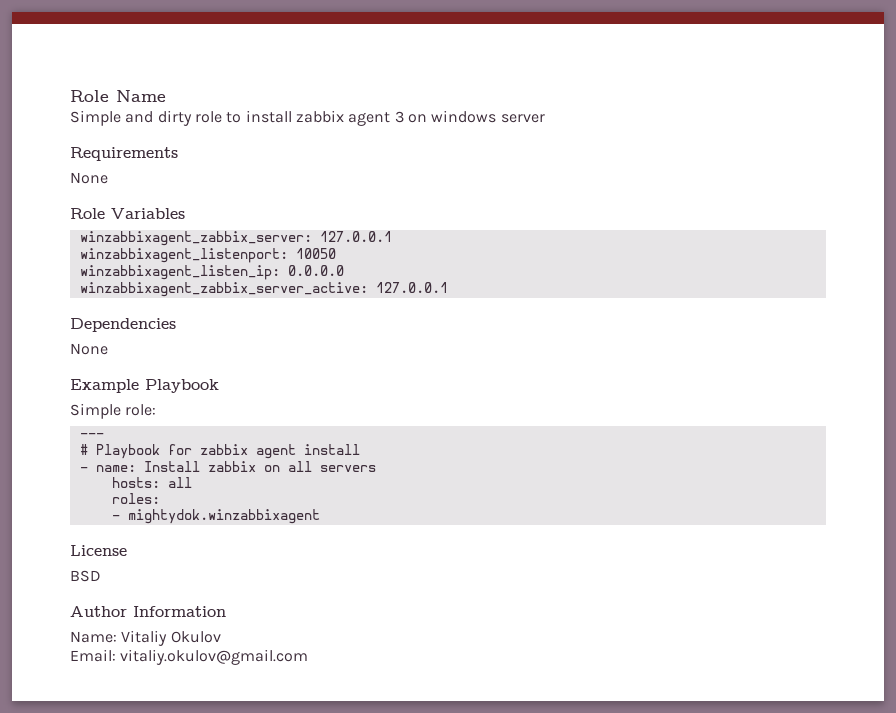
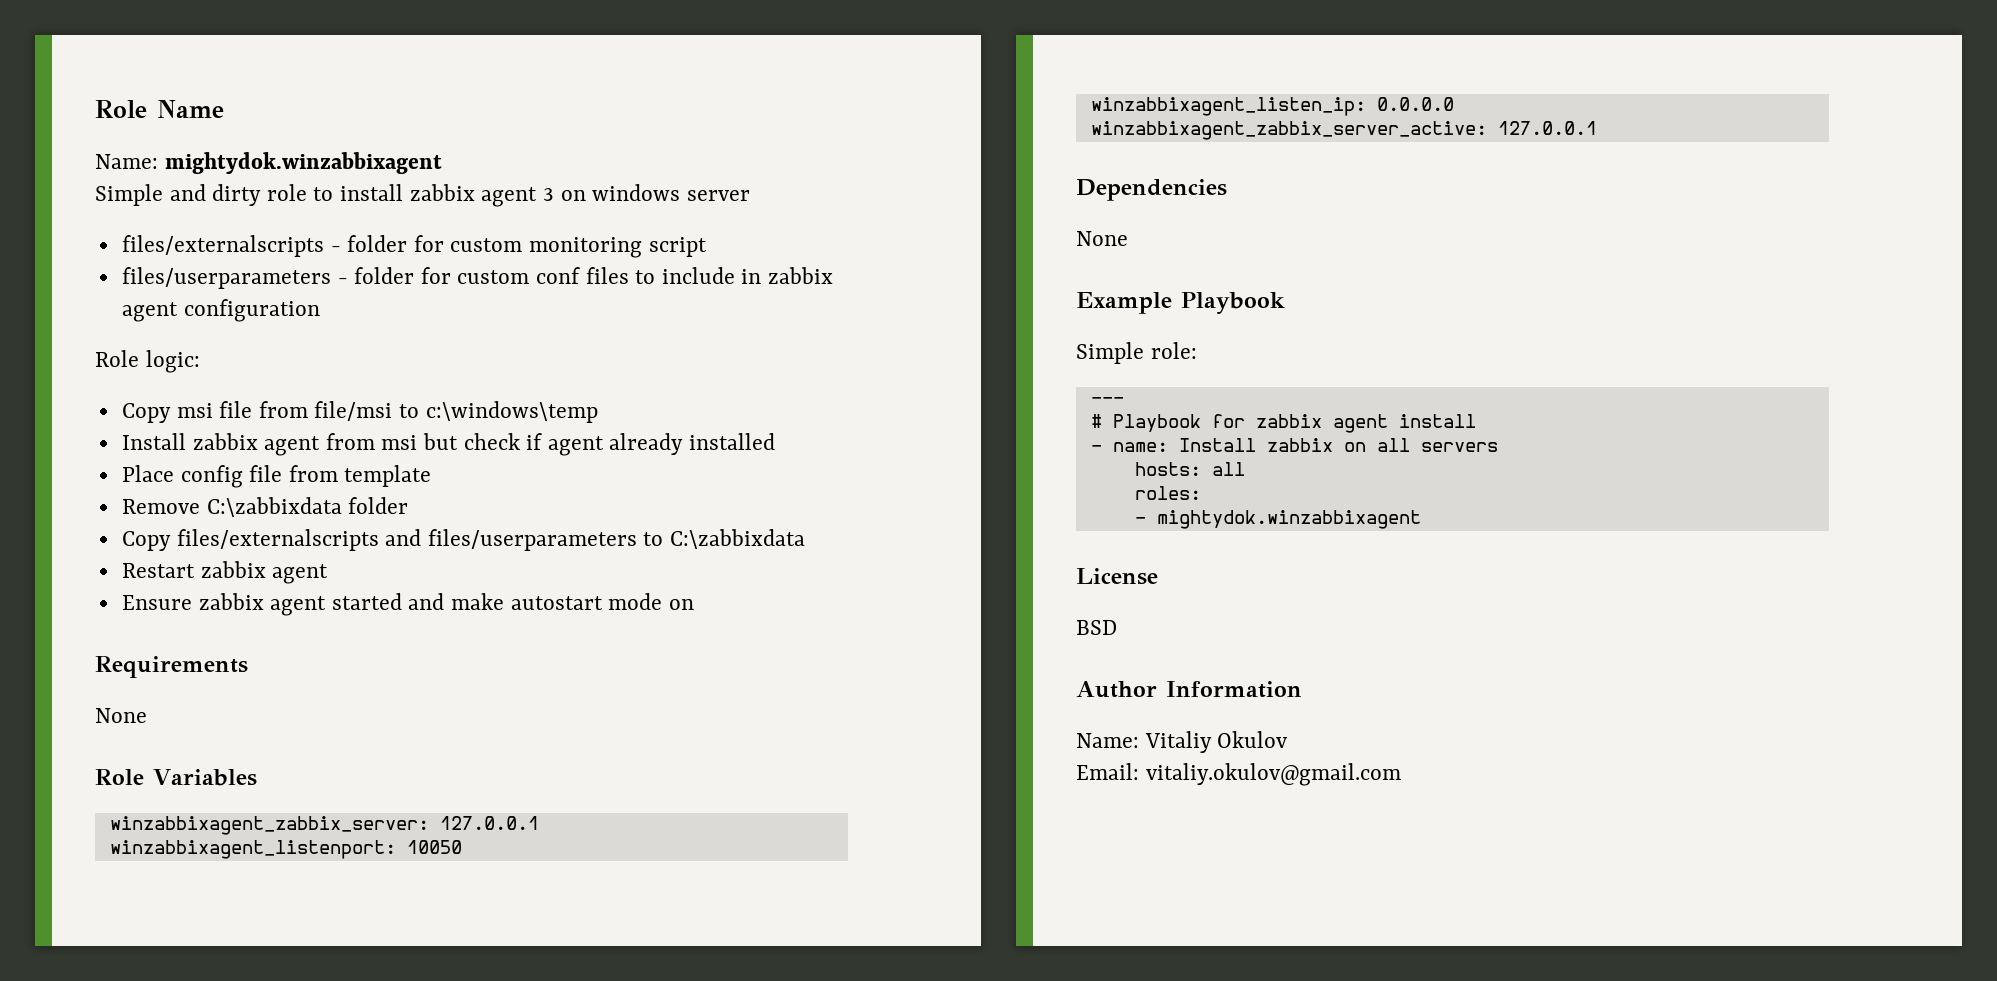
+ Name: mightydok.winzabbixagent
+ files/externalscripts - folder for custom monitoring script
+ files/userparameters - folder for custom conf files to include in zabbix agent configuration
+ Role logic:
+ Copy msi file from file/msi to c:\windows\temp
+ Install zabbix agent from msi but check if agent already installed
+ Place config file from template
+ Remove C:\zabbixdata folder
+ Copy files/externalscripts and files/userparameters to C:\zabbixdata
+ Restart zabbix agent
+ Ensure zabbix agent started and make autostart mode on

